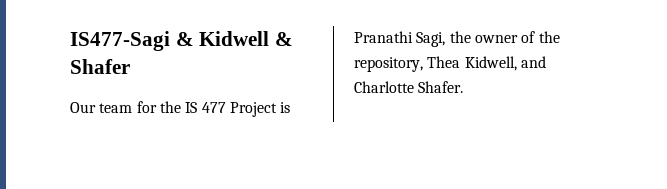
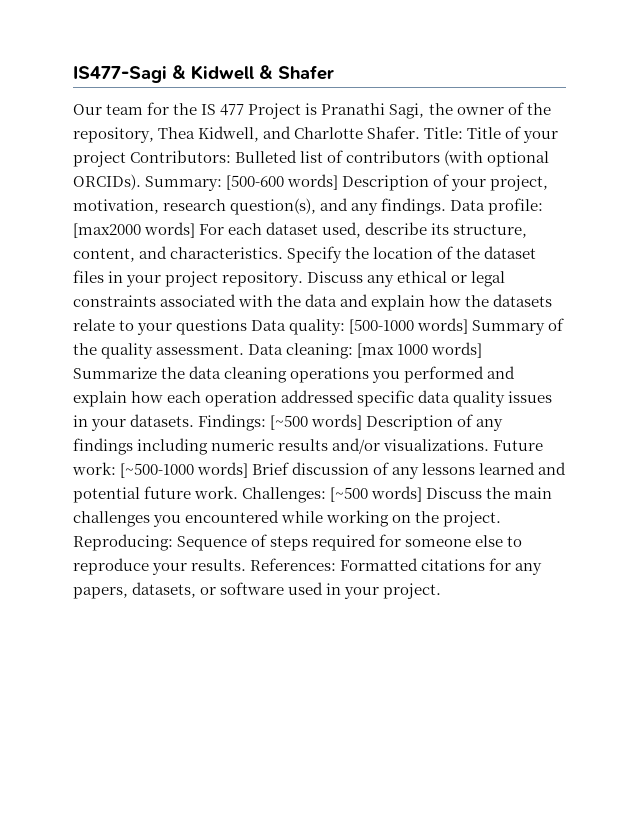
+ Title: Title of your project Contributors: Bulleted list of contributors (with optional ORCIDs). Summary: [500-600 words] Description of your project, motivation, research question(s), and any findings. Data profile: [max2000 words] For each dataset used, describe its structure, content, and characteristics. Specify the location of the dataset files in your project repository. Discuss any ethical or legal constraints associated with the data and explain how the datasets relate to your questions Data quality: [500-1000 words] Summary of the quality assessment. Data cleaning: [max 1000 words] Summarize the data cleaning operations you performed and explain how each operation addressed specific data quality issues in your datasets. Findings: [~500 words] Description of any findings including numeric results and/or visualizations. Future work: [~500-1000 words] Brief discussion of any lessons learned and potential future work. Challenges: [~500 words] Discuss the main challenges you encountered while working on the project. Reproducing: Sequence of steps required for someone else to reproduce your results. References: Formatted citations for any papers, datasets, or software used in your project.

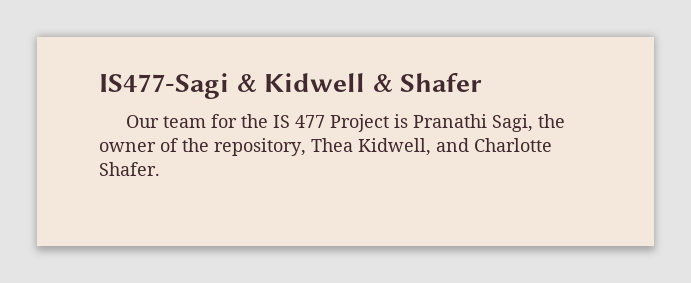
- Title: Title of your project Contributors: Bulleted list of contributors (with optional ORCIDs). Summary: [500-600 words] Description of your project, motivation, research question(s), and any findings. Data profile: [max2000 words] For each dataset used, describe its structure, content, and characteristics. Specify the location of the dataset files in your project repository. Discuss any ethical or legal constraints associated with the data and explain how the datasets relate to your questions Data quality: [500-1000 words] Summary of the quality assessment. Data cleaning: [max 1000 words] Summarize the data cleaning operations you performed and explain how each operation addressed specific data quality issues in your datasets. Findings: [~500 words] Description of any findings including numeric results and/or visualizations. Future work: [~500-1000 words] Brief discussion of any lessons learned and potential future work. Challenges: [~500 words] Discuss the main challenges you encountered while working on the project. Reproducing: Sequence of steps required for someone else to reproduce your results. References: Formatted citations for any papers, datasets, or software used in your project.

